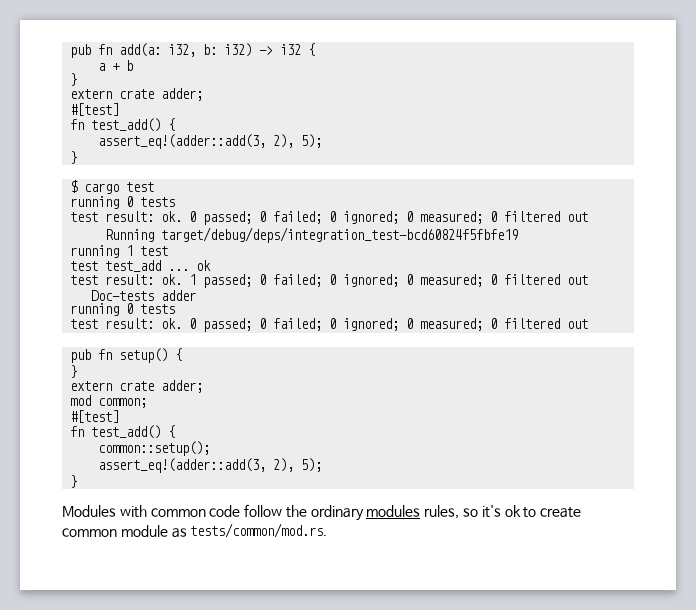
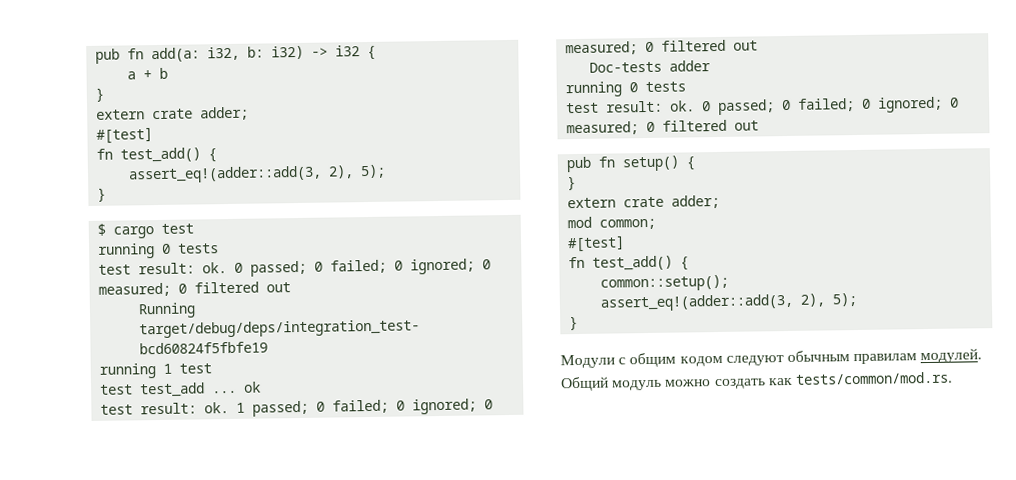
- Modules with common code follow the ordinary modules rules, so it's ok to create common module as tests/common/mod.rs.
+ Модули с общим кодом следуют обычным правилам модулей. Общий модуль можно создать как tests/common/mod.rs.

